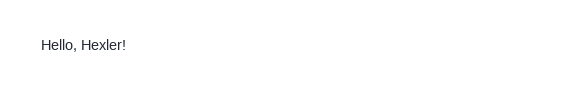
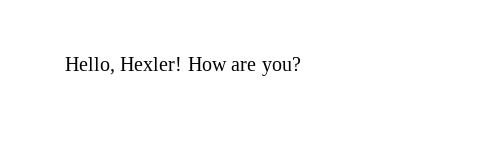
+ How are you?

